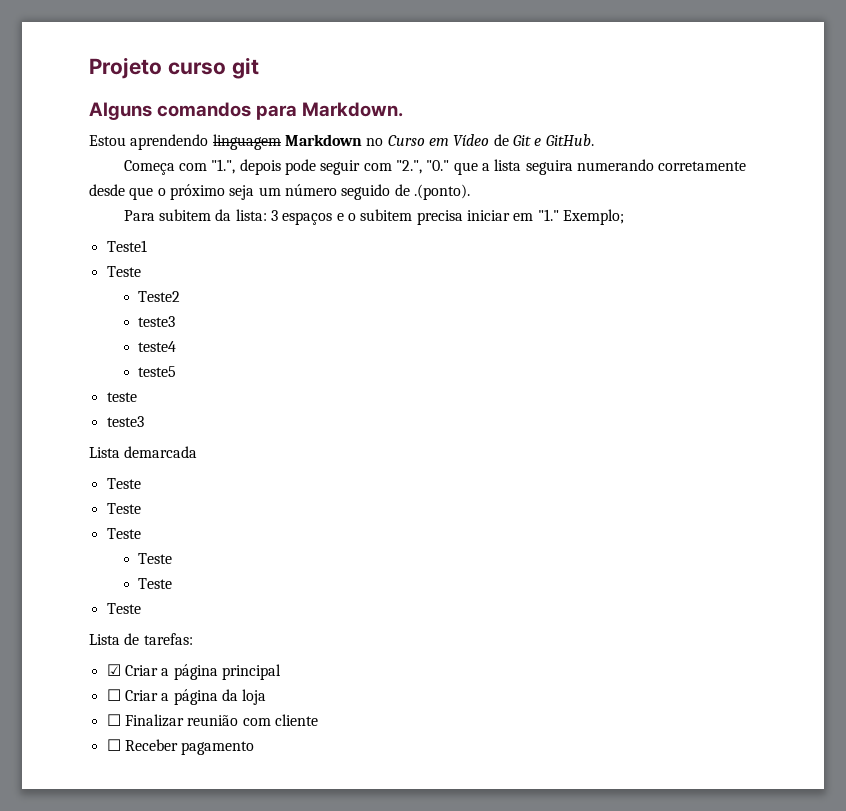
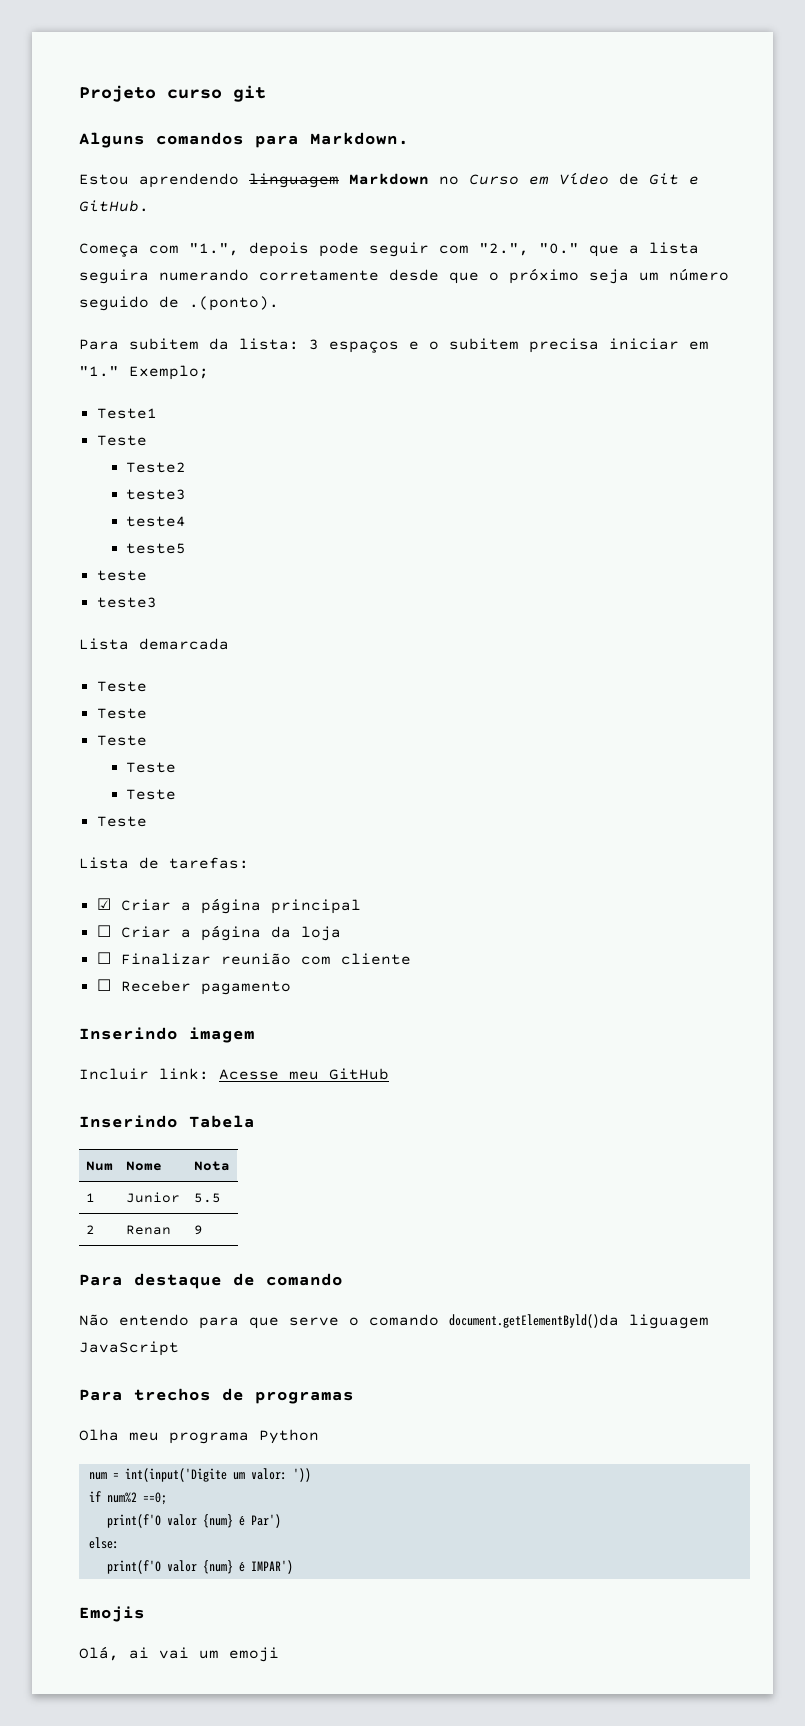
+ Inserindo imagem
+ Incluir link: Acesse meu GitHub
+ Inserindo Tabela
+ Num | Nome | Nota
+ 1 | Junior | 5.5
+ 2 | Renan | 9
+ Para destaque de comando
+ Não entendo para que serve o comando document.getElementByld()da liguagem JavaScript
+ Para trechos de programas
+ Olha meu programa Python
+ num = int(input('Digite um valor: '))
+ if num%2 ==0;
+ print(f'O valor {num} é Par')
+ else:
+ print(f'O valor {num} é IMPAR')
+ Emojis
+ Olá, ai vai um emoji

